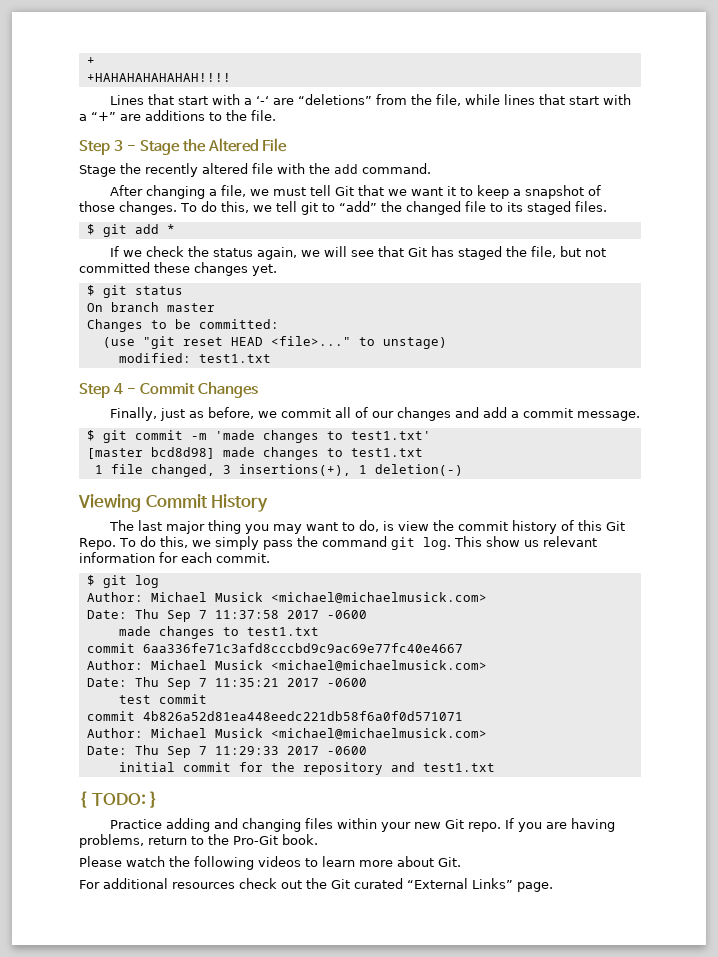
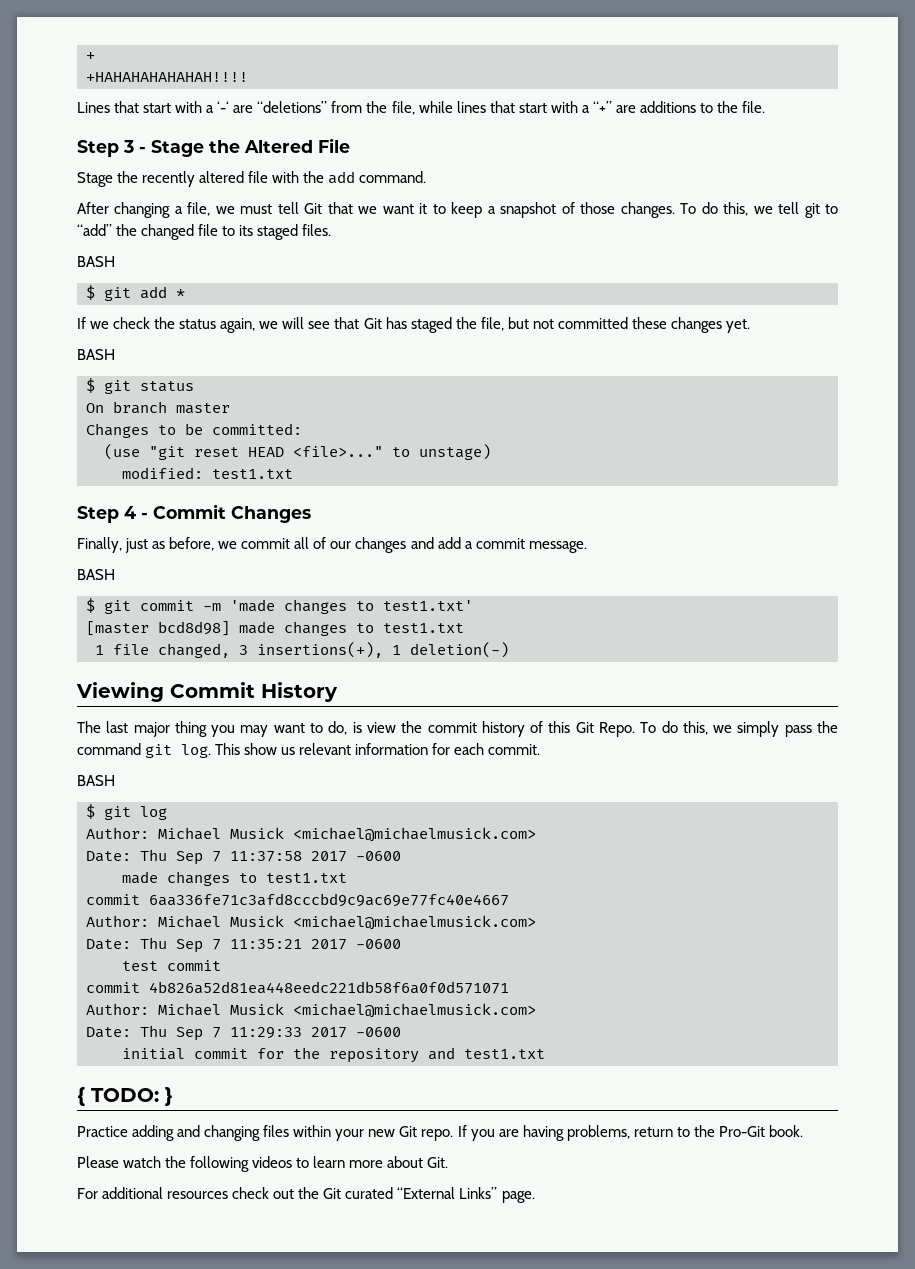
  To do this, we tell git to “add” the changed file to its staged files.
+ BASH
  If we check the status again, we will see that Git has staged the file, but not committed these changes yet.
+ BASH
  Finally, just as before, we commit all of our changes and add a commit message.
+ BASH
  This show us relevant information for each commit.
+ BASH

